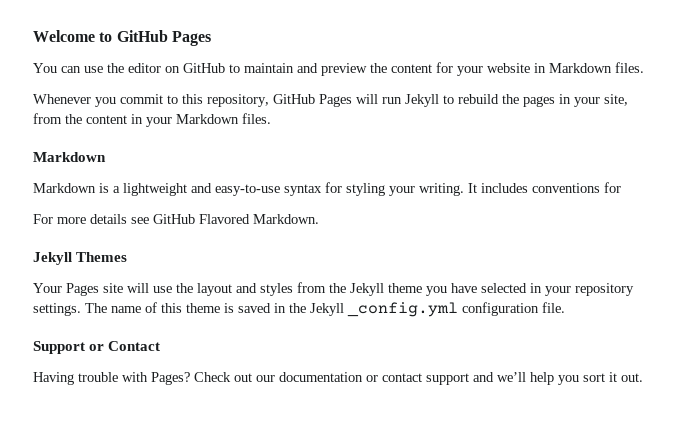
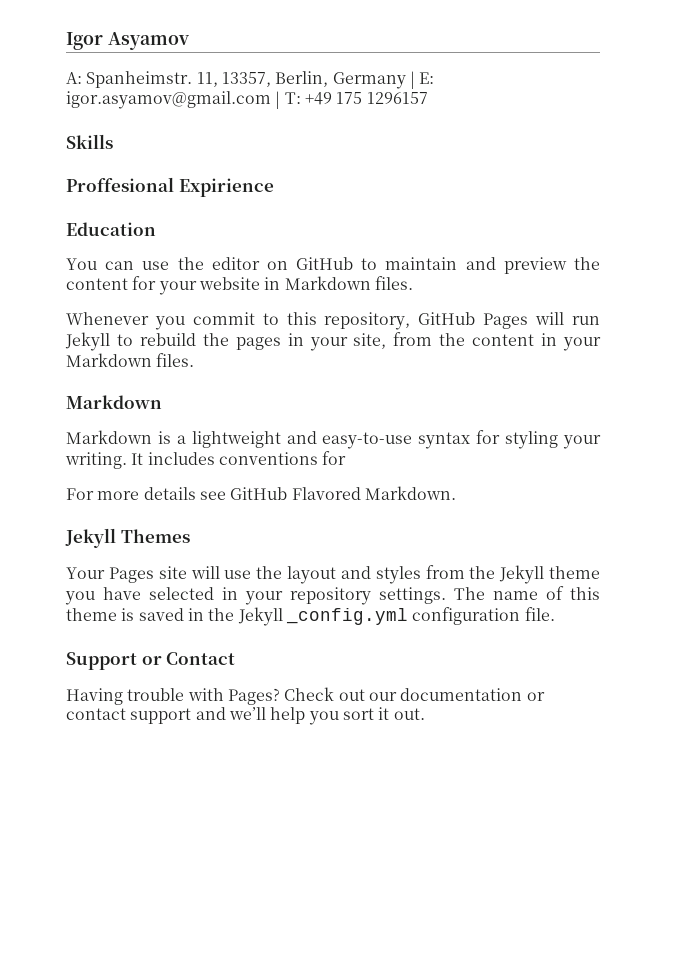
- Welcome to GitHub Pages
+ Igor Asyamov
+ A: Spanheimstr. 11, 13357, Berlin, Germany | E: igor.asyamov@gmail.com | T: +49 175 1296157
+ Skills
+ Proffesional Expirience
+ Education

